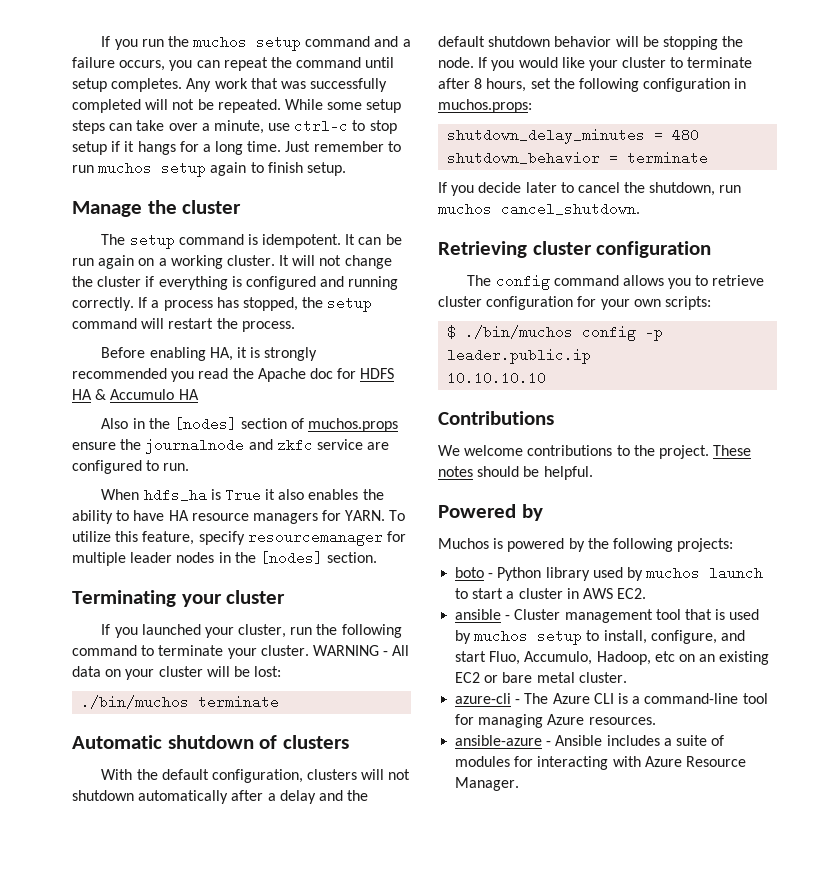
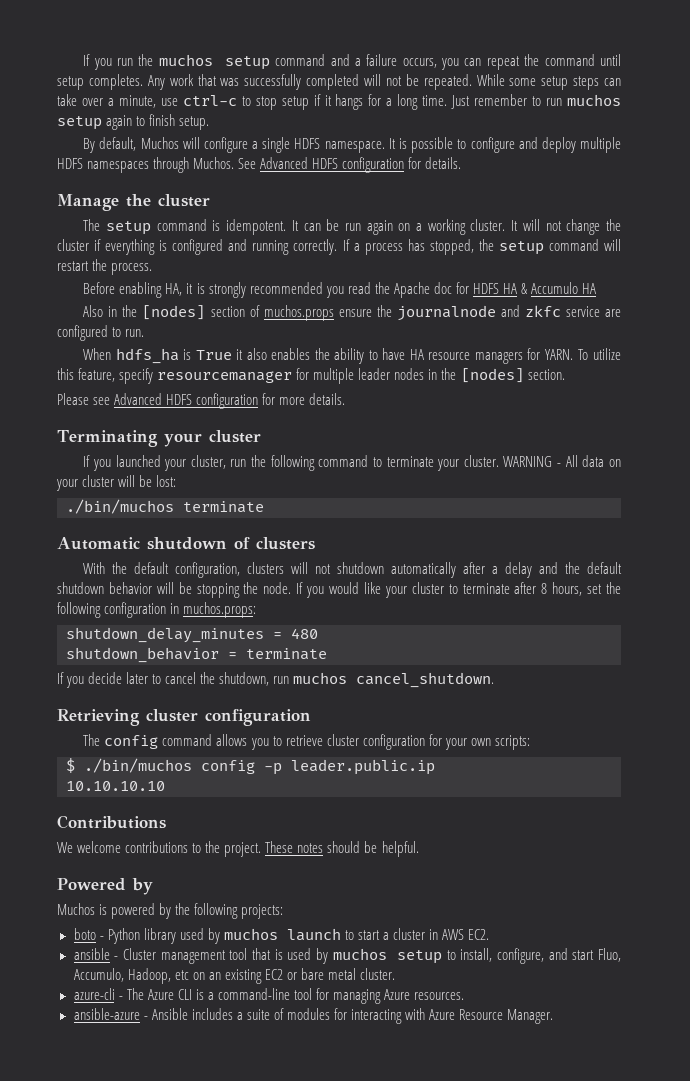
+ By default, Muchos will configure a single HDFS namespace. It is possible to configure and deploy multiple HDFS namespaces through Muchos. See Advanced HDFS configuration for details.
+ Please see Advanced HDFS configuration for more details.

